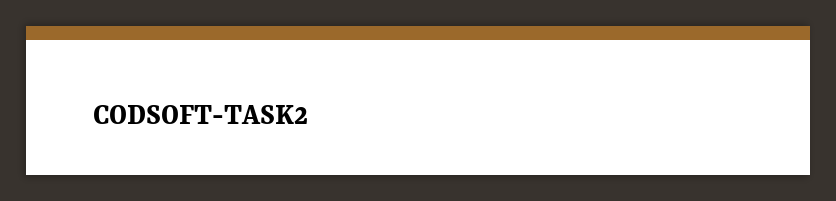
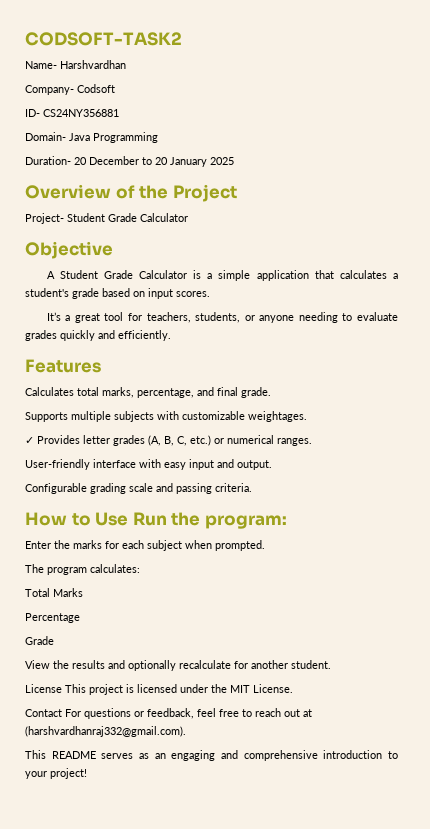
+ Name- Harshvardhan
+ Company- Codsoft
+ ID- CS24NY356881
+ Domain- Java Programming
+ Duration- 20 December to 20 January 2025
+ Overview of the Project
+ Project- Student Grade Calculator
+ Objective
+ A Student Grade Calculator is a simple application that calculates a student's grade based on input scores.
+ It’s a great tool for teachers, students, or anyone needing to evaluate grades quickly and efficiently.
+ Features
+ Calculates total marks, percentage, and final grade.
+ Supports multiple subjects with customizable weightages.
+ ✓ Provides letter grades (A, B, C, etc.) or numerical ranges.
+ User-friendly interface with easy input and output.
+ Configurable grading scale and passing criteria.
+ How to Use Run the program:
+ Enter the marks for each subject when prompted.
+ The program calculates:
+ Total Marks
+ Percentage
+ Grade
+ View the results and optionally recalculate for another student.
+ License This project is licensed under the MIT License.
+ Contact For questions or feedback, feel free to reach out at (harshvardhanraj332@gmail.com).
+ This README serves as an engaging and comprehensive introduction to your project!

